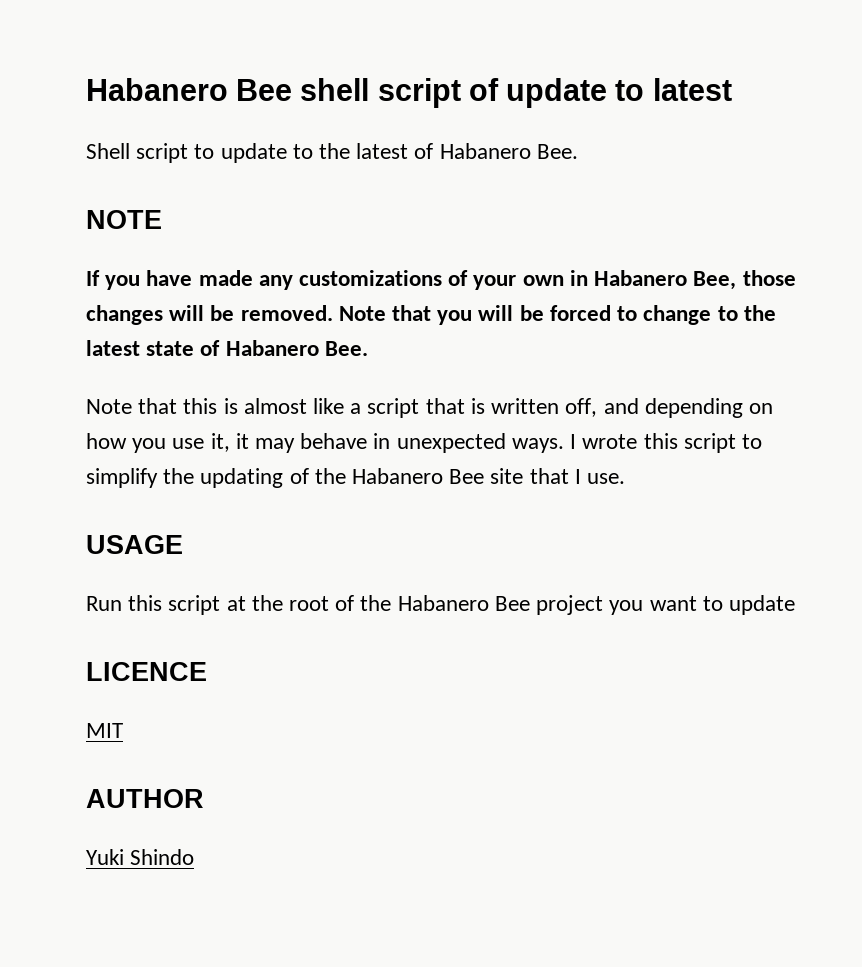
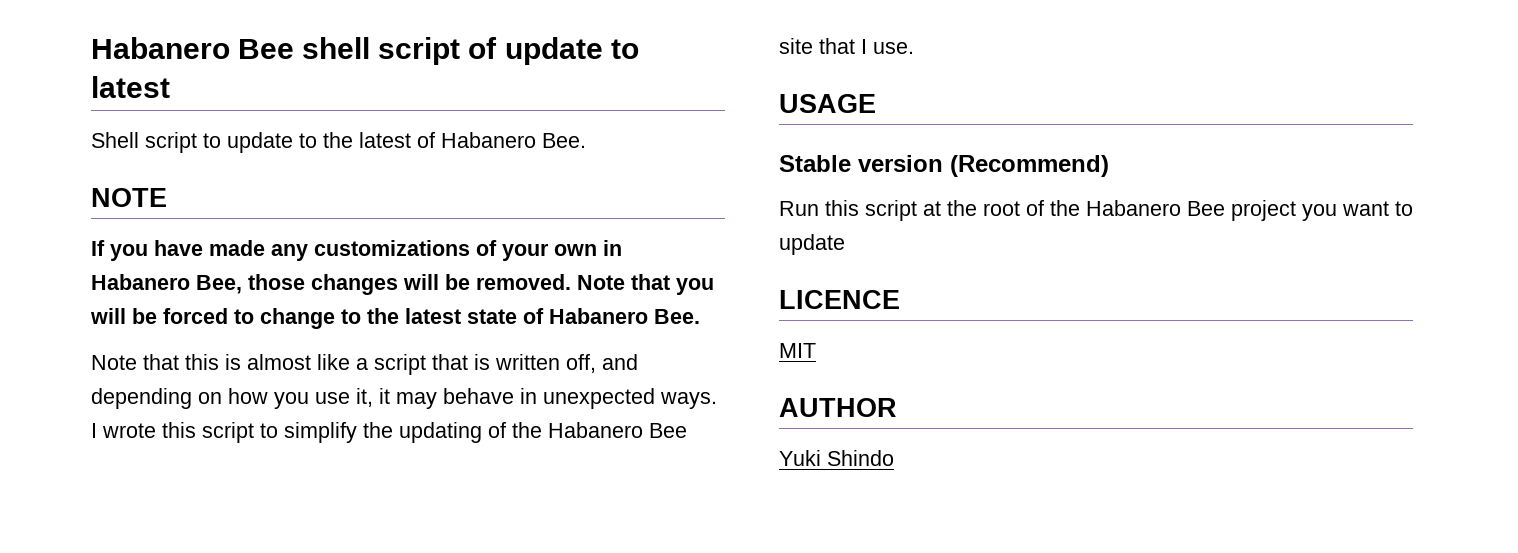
+ Stable version (Recommend)

